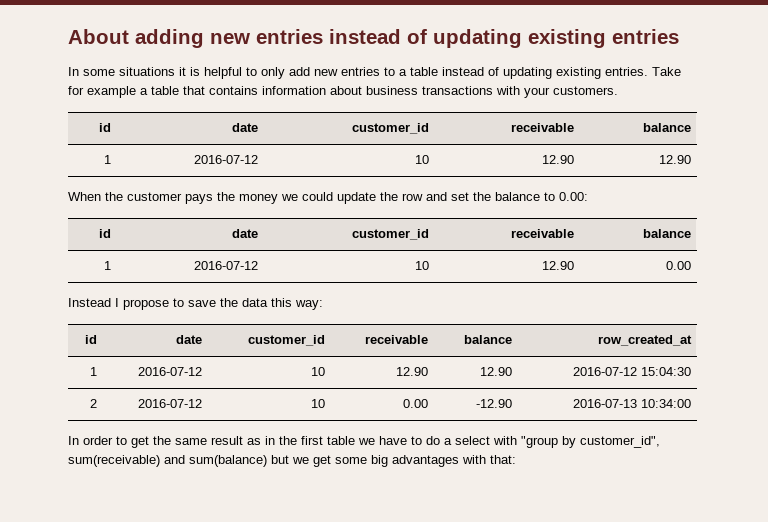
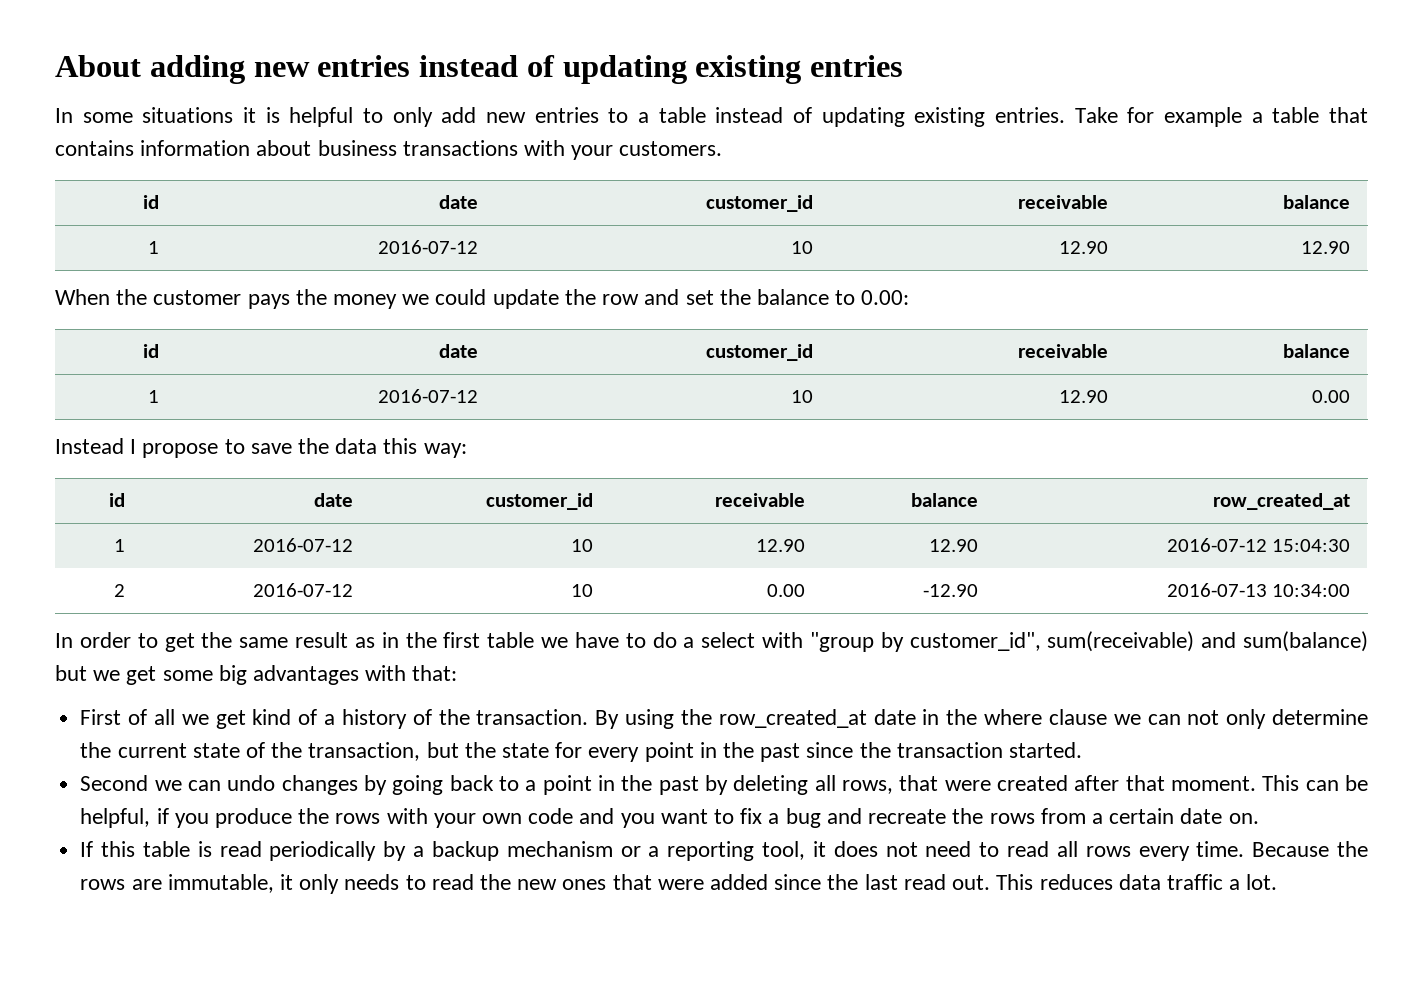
+ First of all we get kind of a history of the transaction. By using the row_created_at date in the where clause we can not only determine the current state of the transaction, but the state for every point in the past since the transaction started.
+ Second we can undo changes by going back to a point in the past by deleting all rows, that were created after that moment. This can be helpful, if you produce the rows with your own code and you want to fix a bug and recreate the rows from a certain date on.
+ If this table is read periodically by a backup mechanism or a reporting tool, it does not need to read all rows every time. Because the rows are immutable, it only needs to read the new ones that were added since the last read out. This reduces data traffic a lot.

